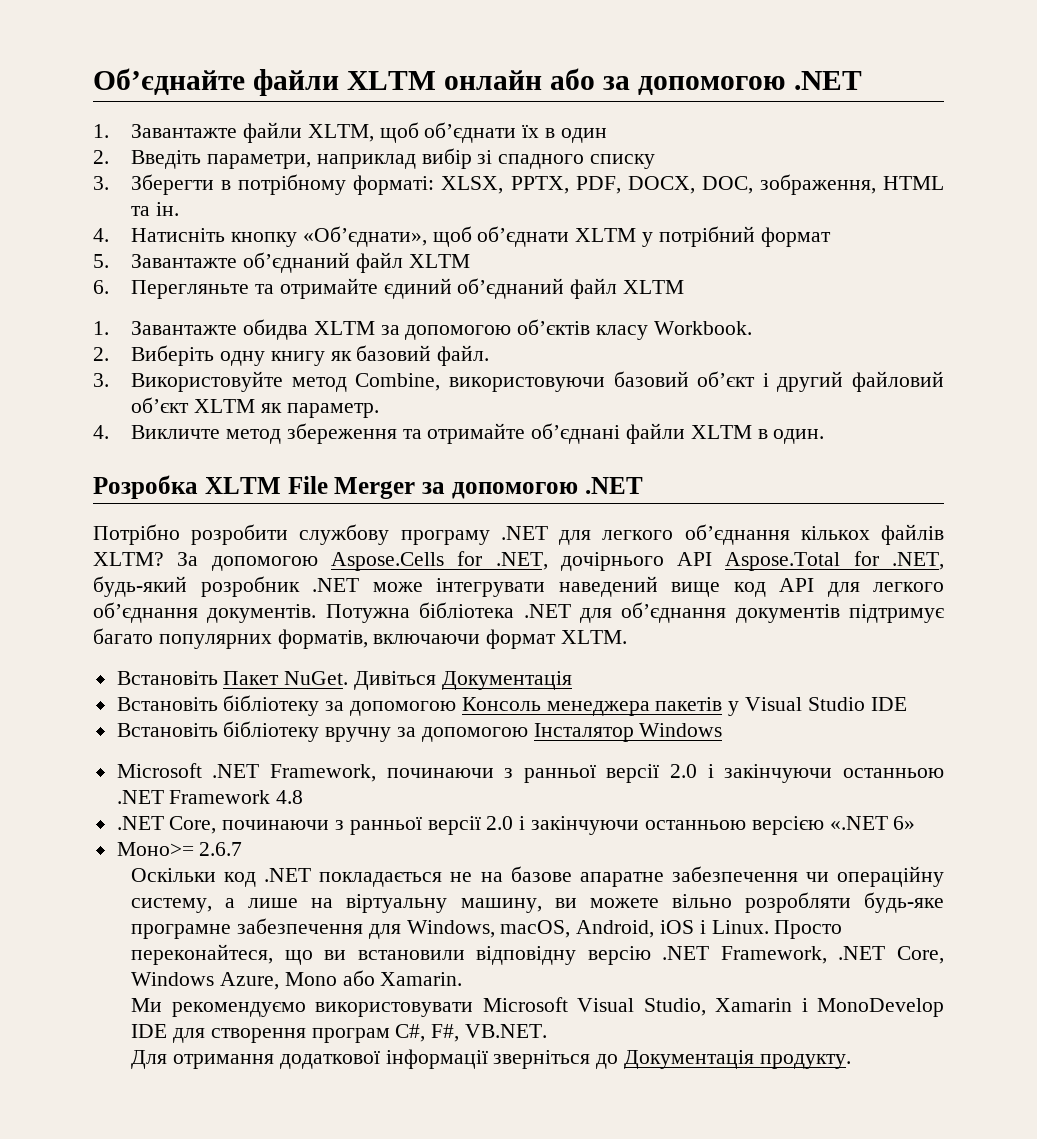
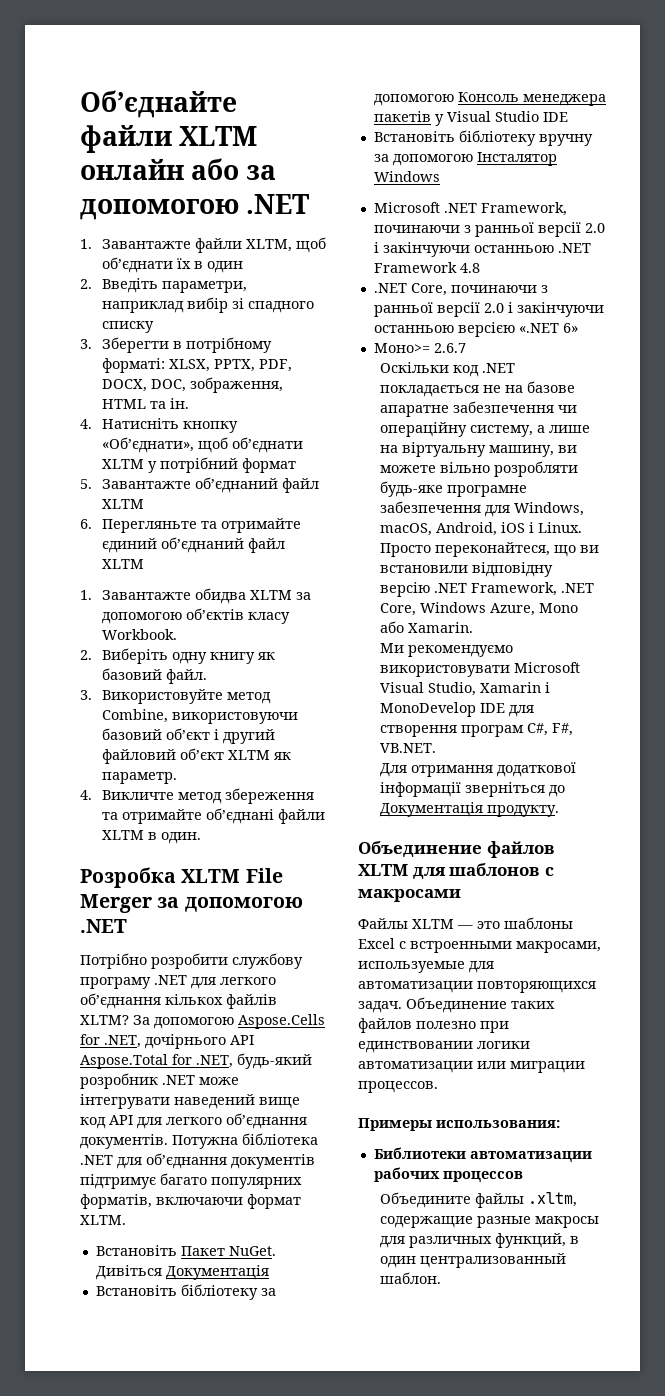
+ Объединение файлов XLTM для шаблонов с макросами
+ Файлы XLTM — это шаблоны Excel с встроенными макросами, используемые для автоматизации повторяющихся задач. Объединение таких файлов полезно при единствовании логики автоматизации или миграции процессов.
+ Примеры использования:
+ Библиотеки автоматизации рабочих процессов
+ Объедините файлы .xltm, содержащие разные макросы для различных функций, в один централизованный шаблон.

